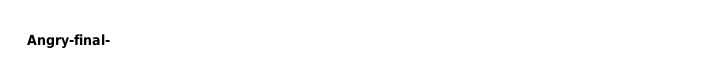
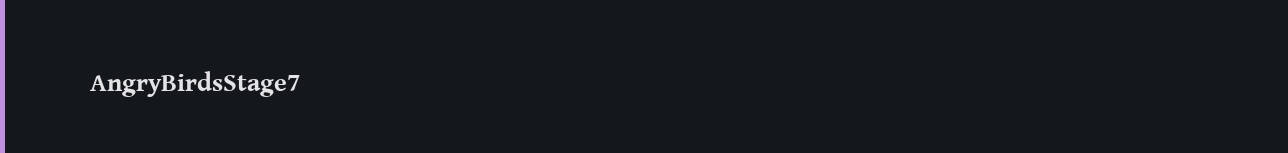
- Angry-final-
+ AngryBirdsStage7

